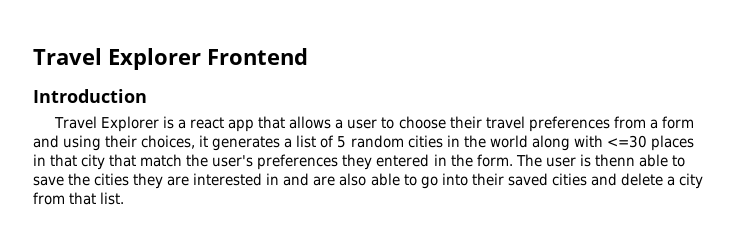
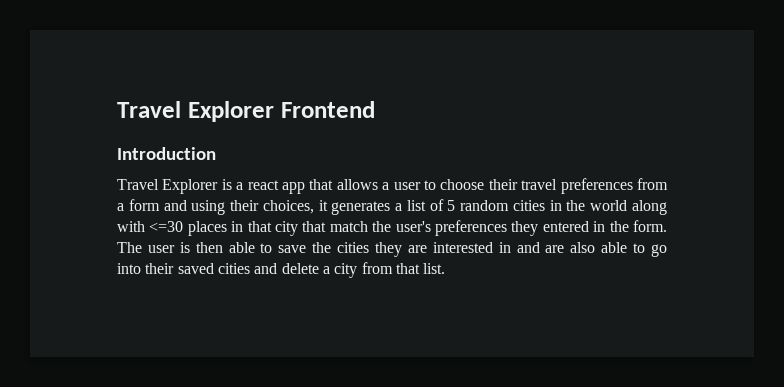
- The user is thenn able to save the cities they are interested in and are also able to go into their saved cities and delete a city from that list.
+ The user is then able to save the cities they are interested in and are also able to go into their saved cities and delete a city from that list.

